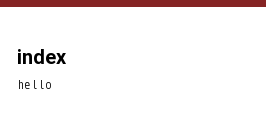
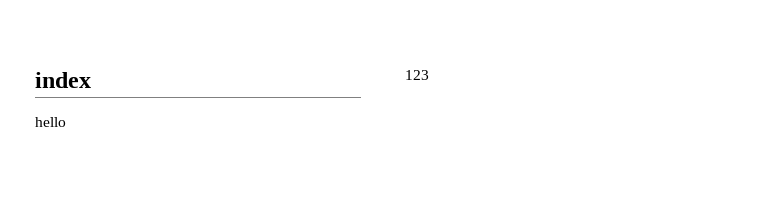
+ 123

